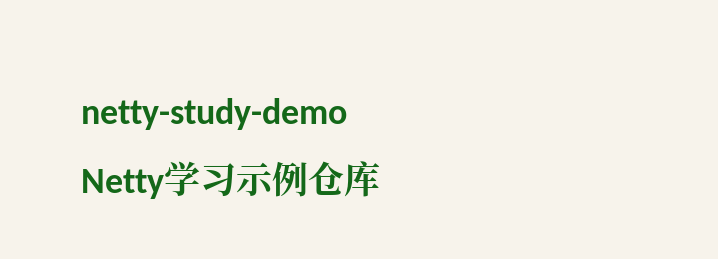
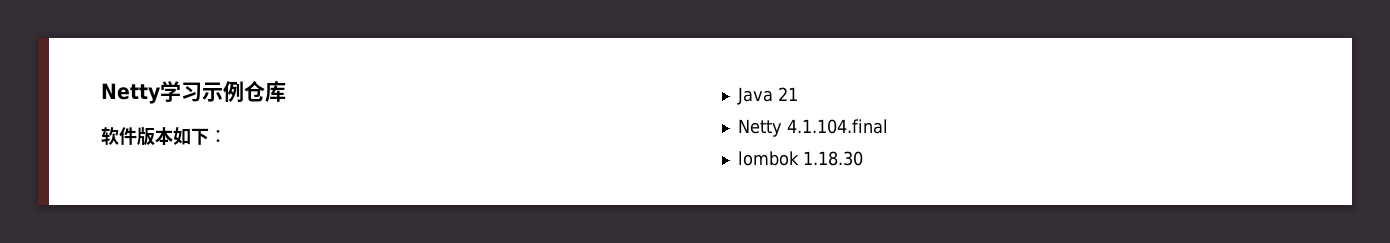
- netty-study-demo
+ 软件版本如下：
+ Java 21
+ Netty 4.1.104.final
+ lombok 1.18.30

